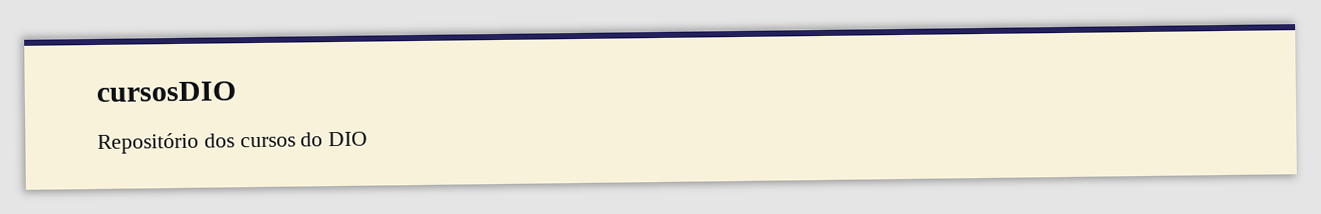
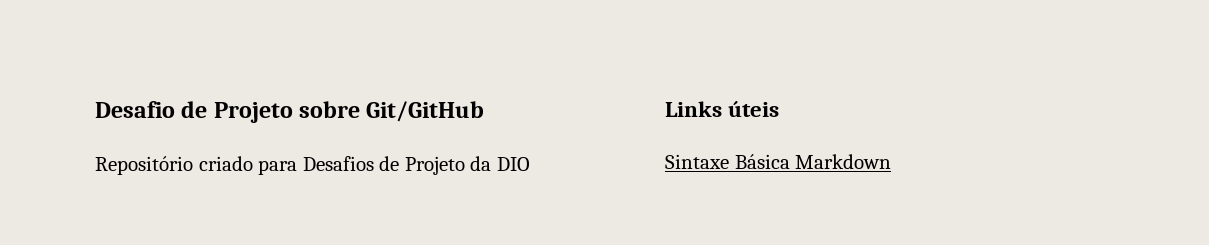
- cursosDIO
- Repositório dos cursos do DIO
+ Desafio de Projeto sobre Git/GitHub
+ Repositório criado para Desafios de Projeto da DIO
+ Links úteis
+ Sintaxe Básica Markdown

